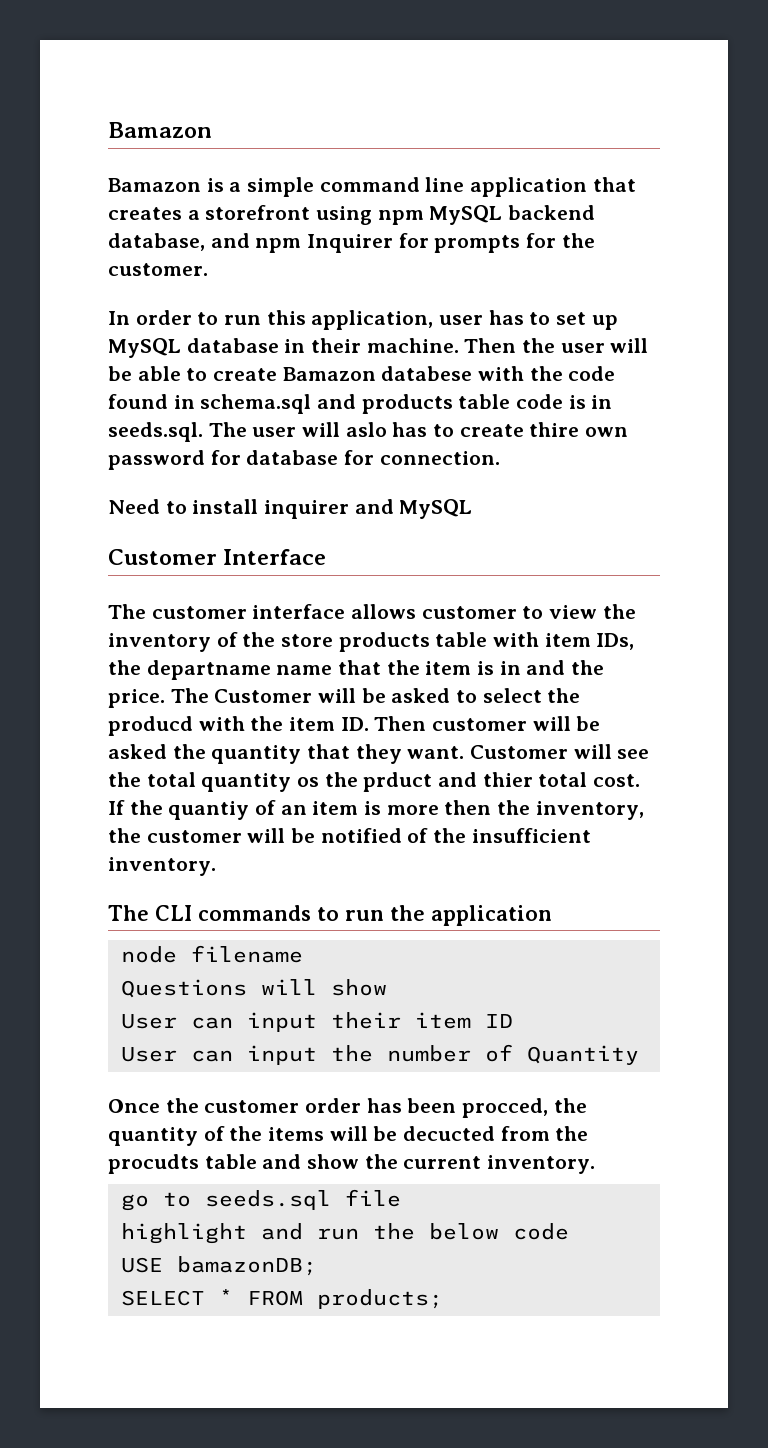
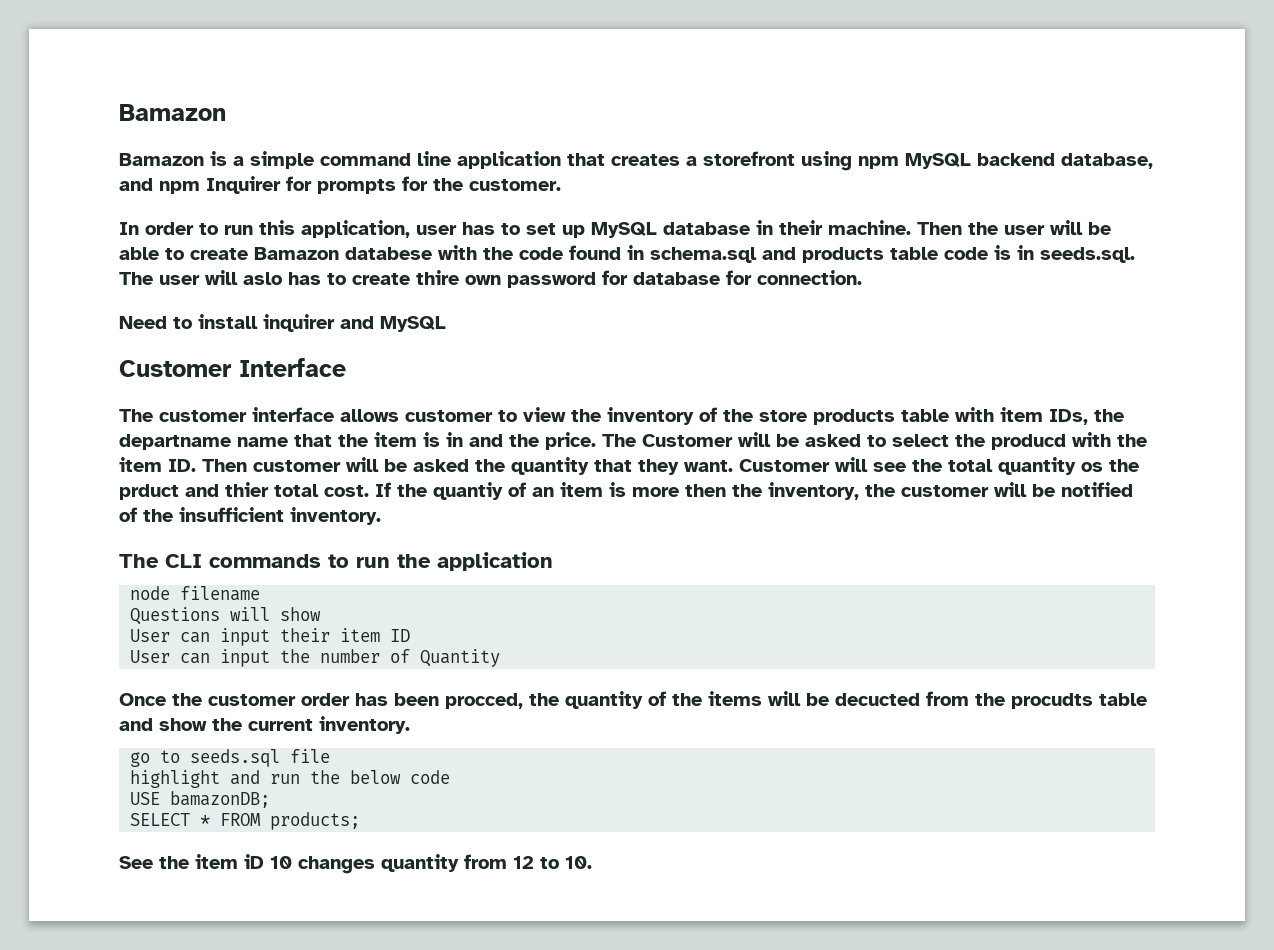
+ See the item iD 10 changes quantity from 12 to 10.

